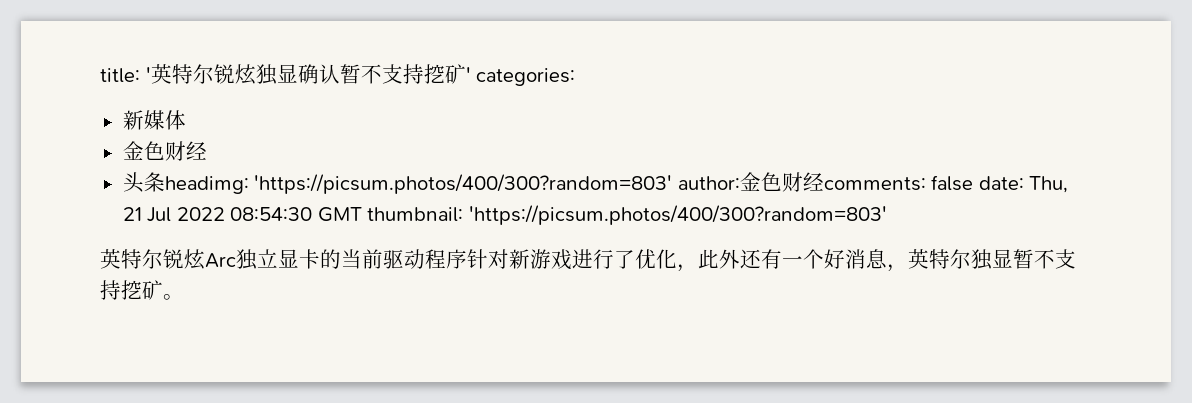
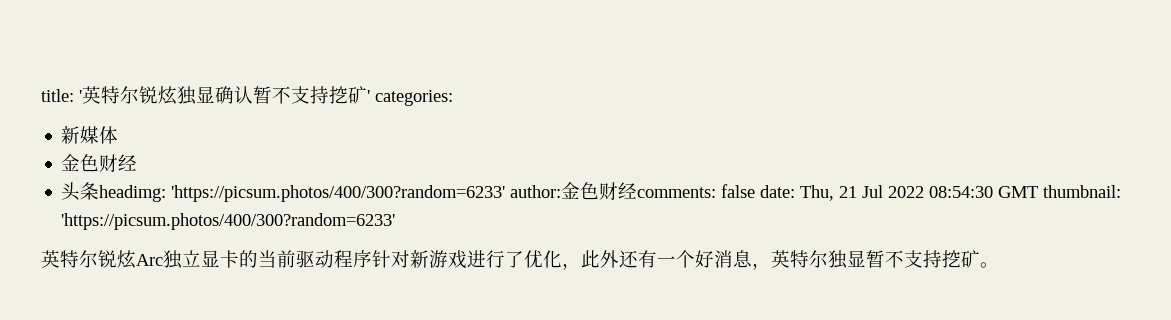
- 头条headimg: 'https://picsum.photos/400/300?random=803' author:金色财经comments: false date: Thu, 21 Jul 2022 08:54:30 GMT thumbnail: 'https://picsum.photos/400/300?random=803'
+ 头条headimg: 'https://picsum.photos/400/300?random=6233' author:金色财经comments: false date: Thu, 21 Jul 2022 08:54:30 GMT thumbnail: 'https://picsum.photos/400/300?random=6233'

